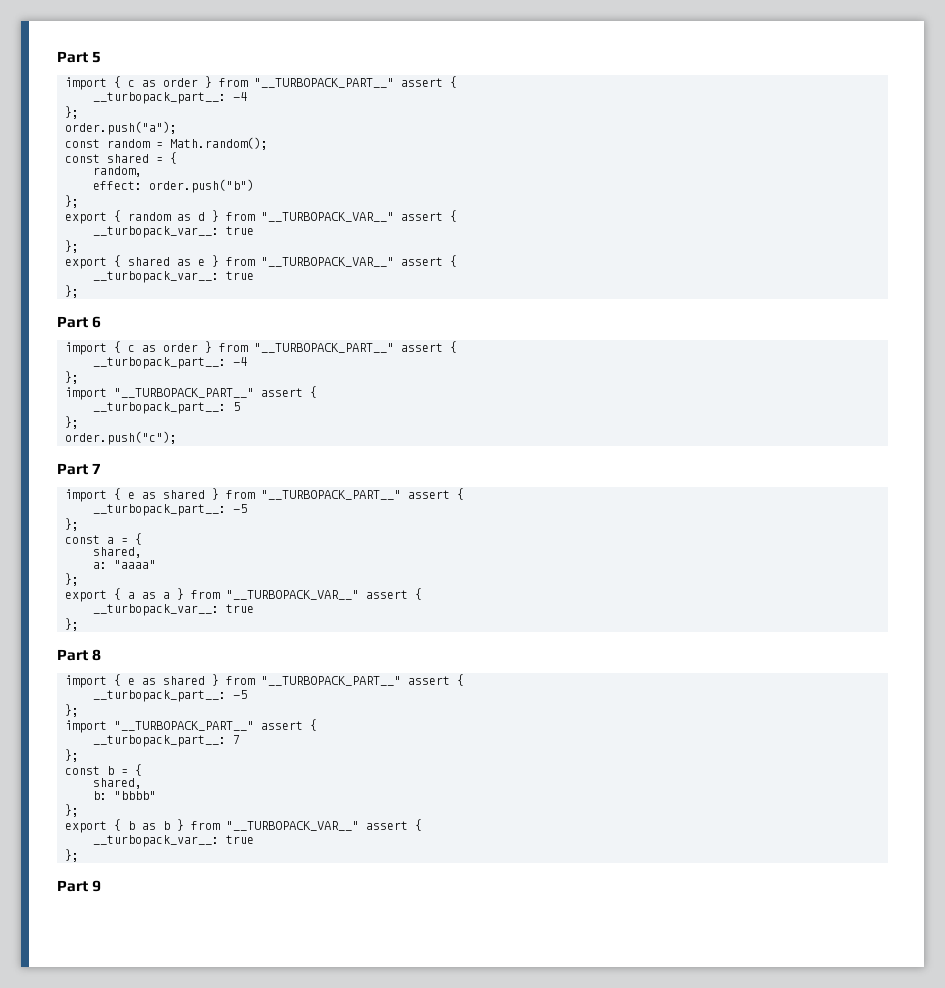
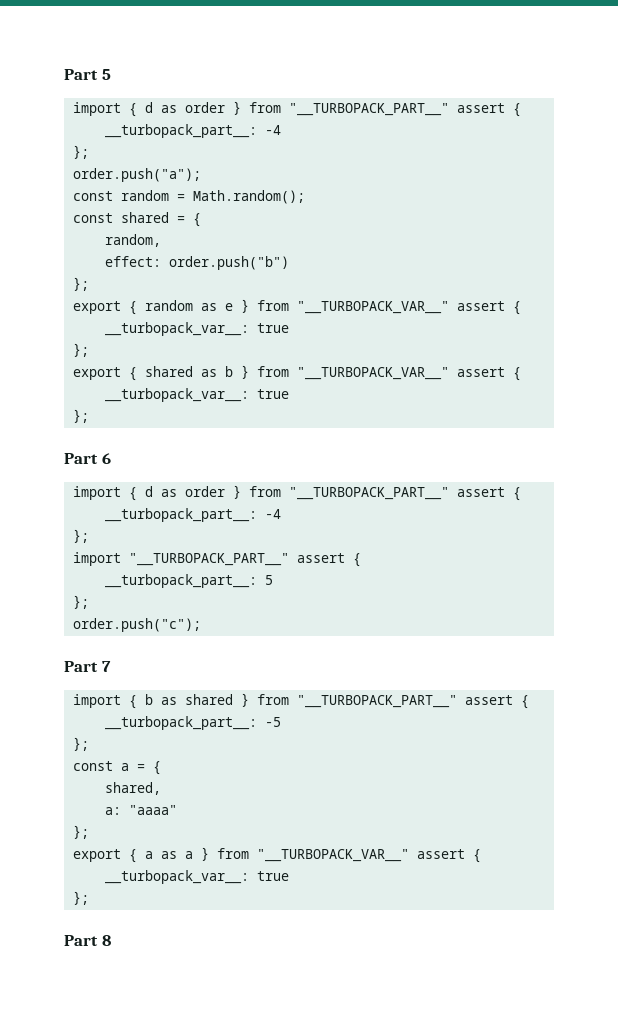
  Part 5
- import { c as order } from "__TURBOPACK_PART__" assert {
+ import { d as order } from "__TURBOPACK_PART__" assert {
- export { random as d } from "__TURBOPACK_VAR__" assert {
+ export { random as e } from "__TURBOPACK_VAR__" assert {
- export { shared as e } from "__TURBOPACK_VAR__" assert {
+ export { shared as b } from "__TURBOPACK_VAR__" assert {
  Part 6
- import { c as order } from "__TURBOPACK_PART__" assert {
+ import { d as order } from "__TURBOPACK_PART__" assert {
  Part 7
- import { e as shared } from "__TURBOPACK_PART__" assert {
+ import { b as shared } from "__TURBOPACK_PART__" assert {
  Part 8
- import { e as shared } from "__TURBOPACK_PART__" assert {
- __turbopack_part__: -5
- };
- import "__TURBOPACK_PART__" assert {
- __turbopack_part__: 7
- };
- const b = {
- shared,
- b: "bbbb"
- };
- export { b as b } from "__TURBOPACK_VAR__" assert {
- __turbopack_var__: true
- };
- Part 9

